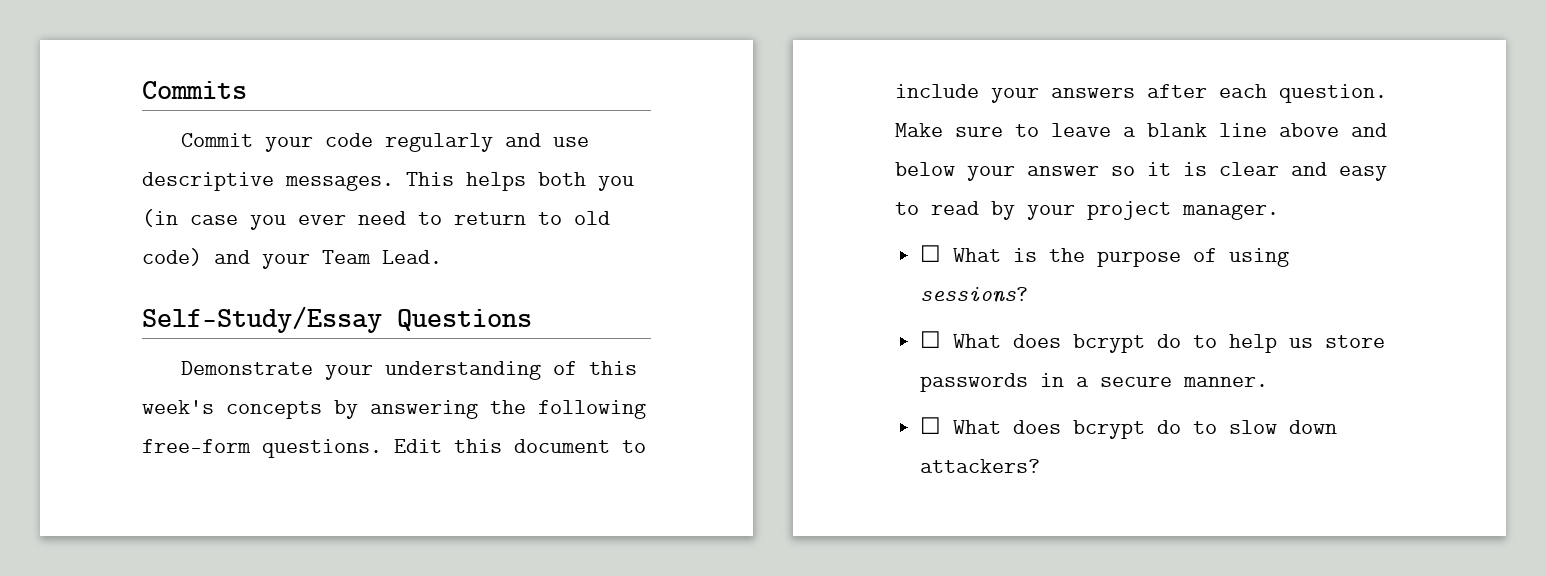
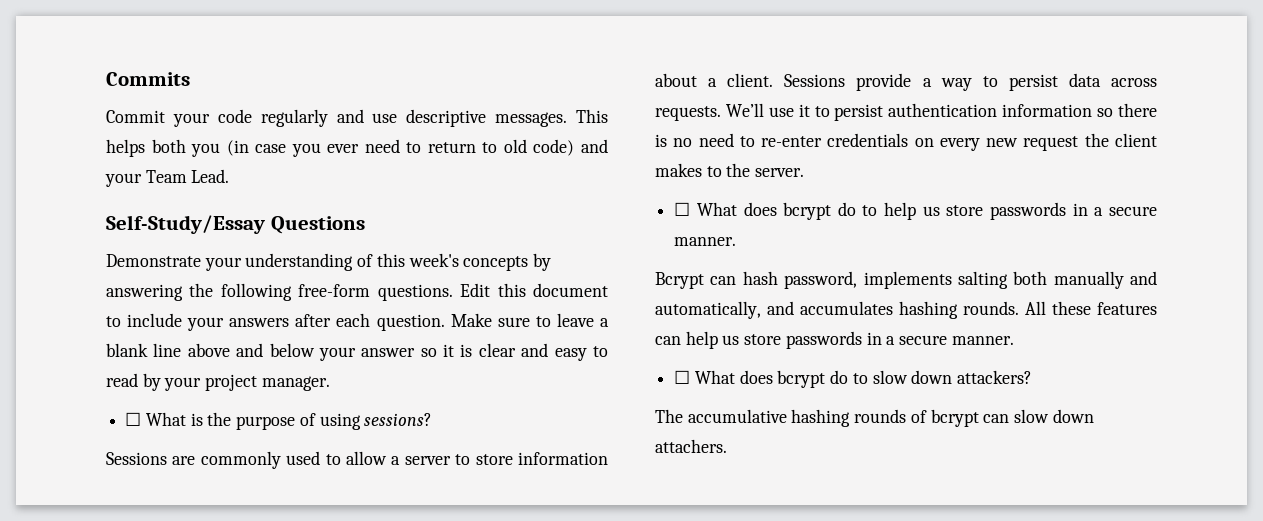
+ Sessions are commonly used to allow a server to store information about a client. Sessions provide a way to persist data across requests. We’ll use it to persist authentication information so there is no need to re-enter credentials on every new request the client makes to the server.
+ Bcrypt can hash password, implements salting both manually and automatically, and accumulates hashing rounds. All these features can help us store passwords in a secure manner.
+ The accumulative hashing rounds of bcrypt can slow down attachers.

